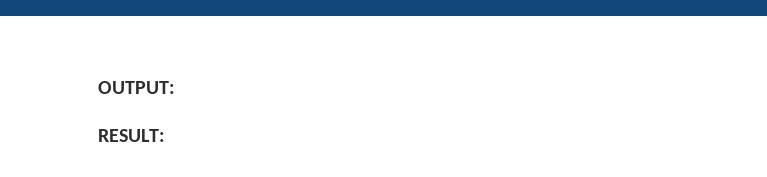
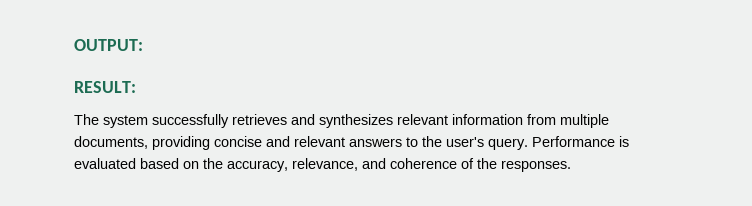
+ The system successfully retrieves and synthesizes relevant information from multiple documents, providing concise and relevant answers to the user's query. Performance is evaluated based on the accuracy, relevance, and coherence of the responses.

